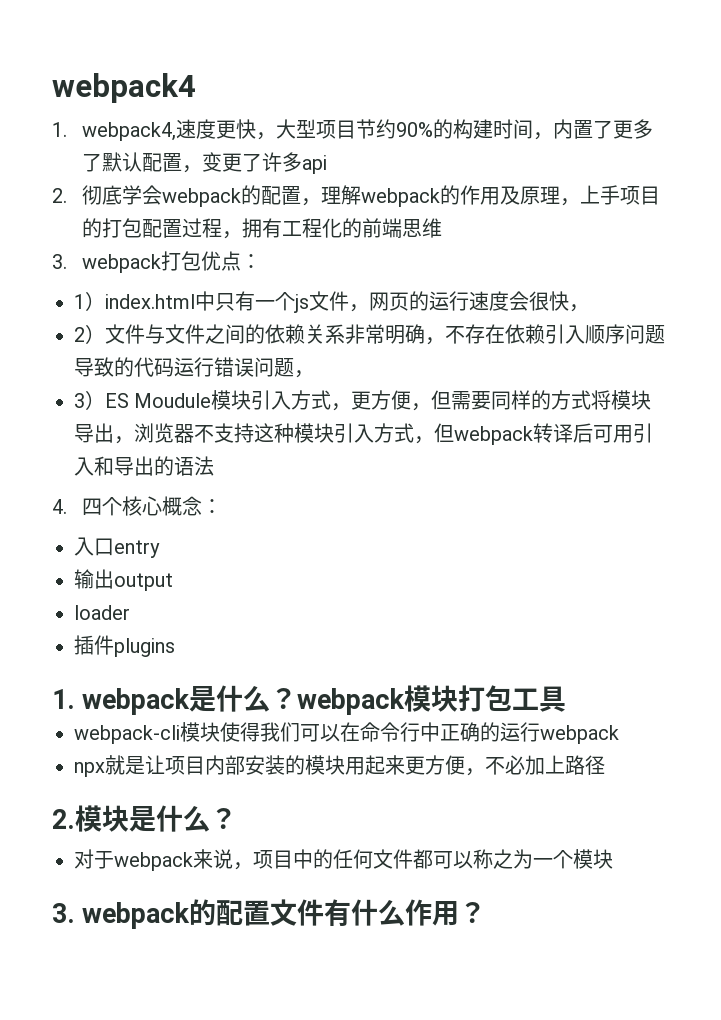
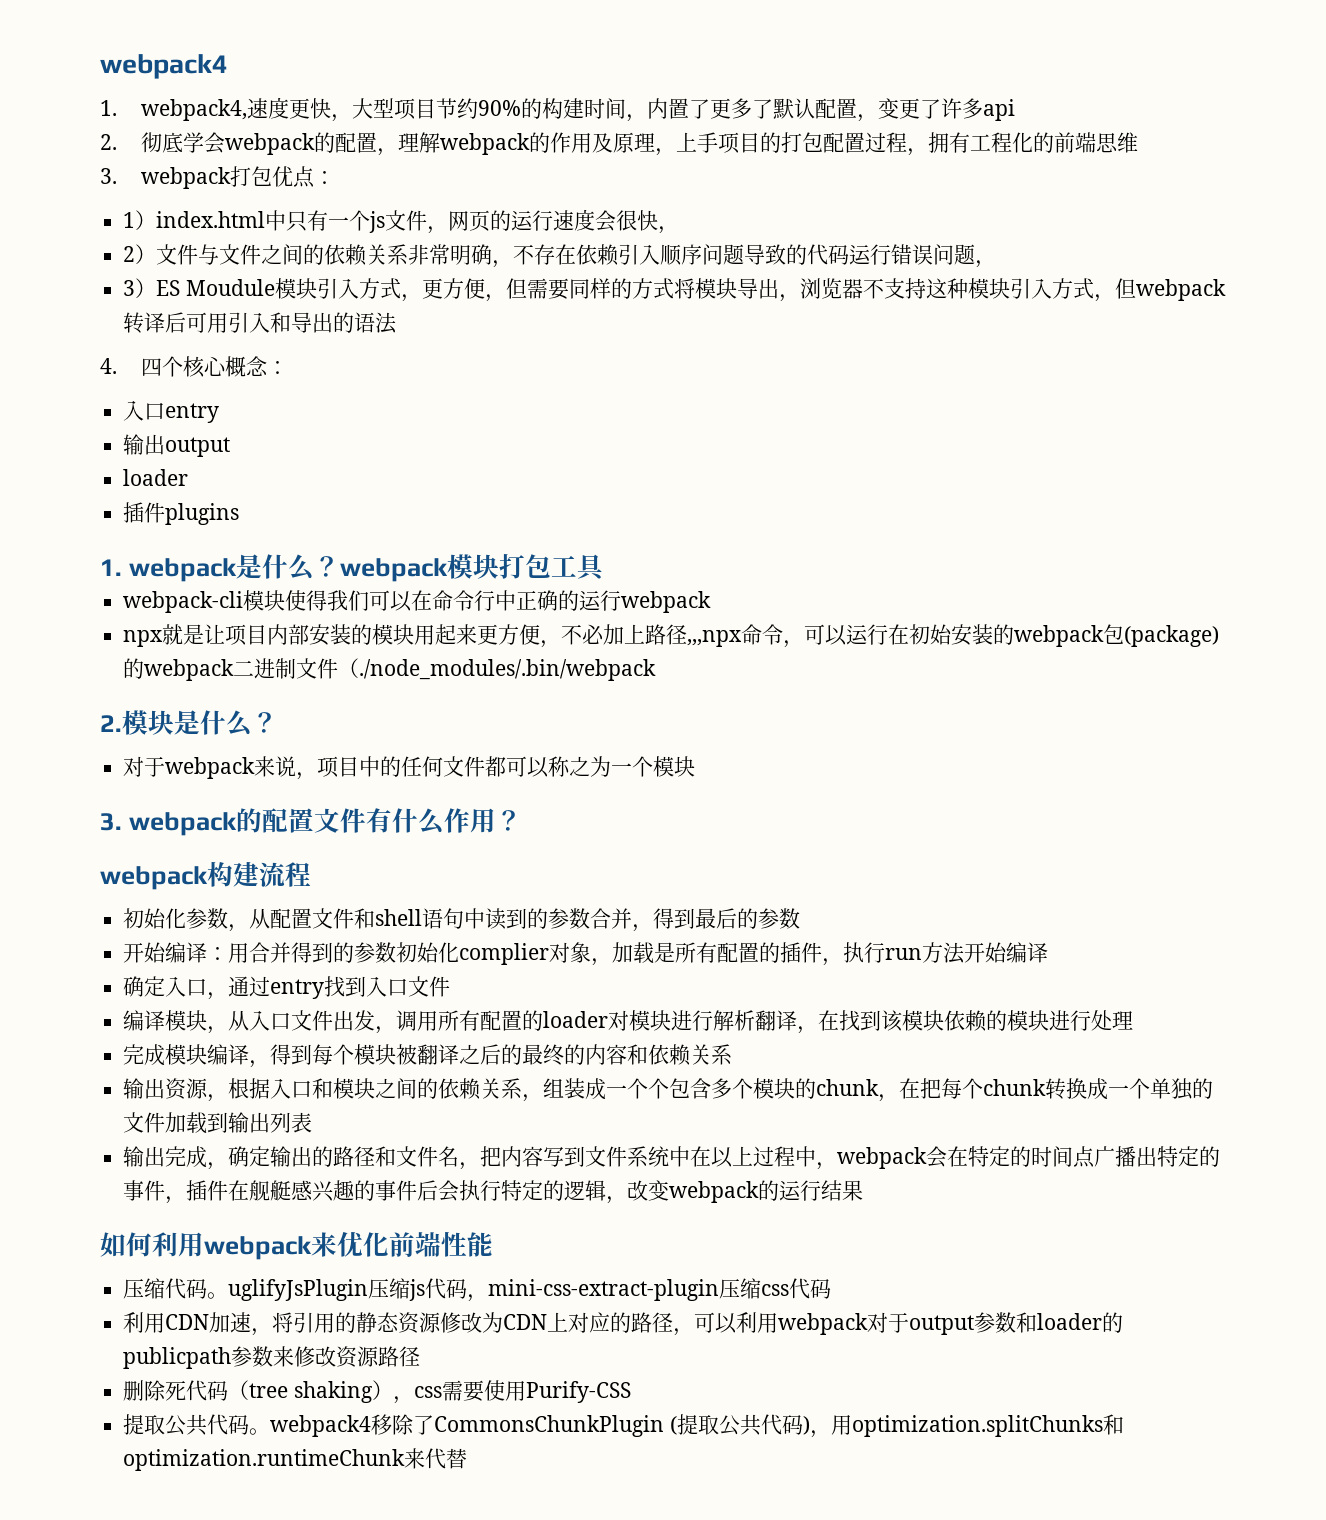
- npx就是让项目内部安装的模块用起来更方便，不必加上路径
+ npx就是让项目内部安装的模块用起来更方便，不必加上路径,,,npx命令，可以运行在初始安装的webpack包(package)的webpack二进制文件（./node_modules/.bin/webpack
+ webpack构建流程
+ 初始化参数，从配置文件和shell语句中读到的参数合并，得到最后的参数
+ 开始编译：用合并得到的参数初始化complier对象，加载是所有配置的插件，执行run方法开始编译
+ 确定入口，通过entry找到入口文件
+ 编译模块，从入口文件出发，调用所有配置的loader对模块进行解析翻译，在找到该模块依赖的模块进行处理
+ 完成模块编译，得到每个模块被翻译之后的最终的内容和依赖关系
+ 输出资源，根据入口和模块之间的依赖关系，组装成一个个包含多个模块的chunk，在把每个chunk转换成一个单独的文件加载到输出列表
+ 输出完成，确定输出的路径和文件名，把内容写到文件系统中在以上过程中，webpack会在特定的时间点广播出特定的事件，插件在舰艇感兴趣的事件后会执行特定的逻辑，改变webpack的运行结果
+ 如何利用webpack来优化前端性能
+ 压缩代码。uglifyJsPlugin压缩js代码，mini-css-extract-plugin压缩css代码
+ 利用CDN加速，将引用的静态资源修改为CDN上对应的路径，可以利用webpack对于output参数和loader的publicpath参数来修改资源路径
+ 删除死代码（tree shaking），css需要使用Purify-CSS
+ 提取公共代码。webpack4移除了CommonsChunkPlugin (提取公共代码)，用optimization.splitChunks和optimization.runtimeChunk来代替

